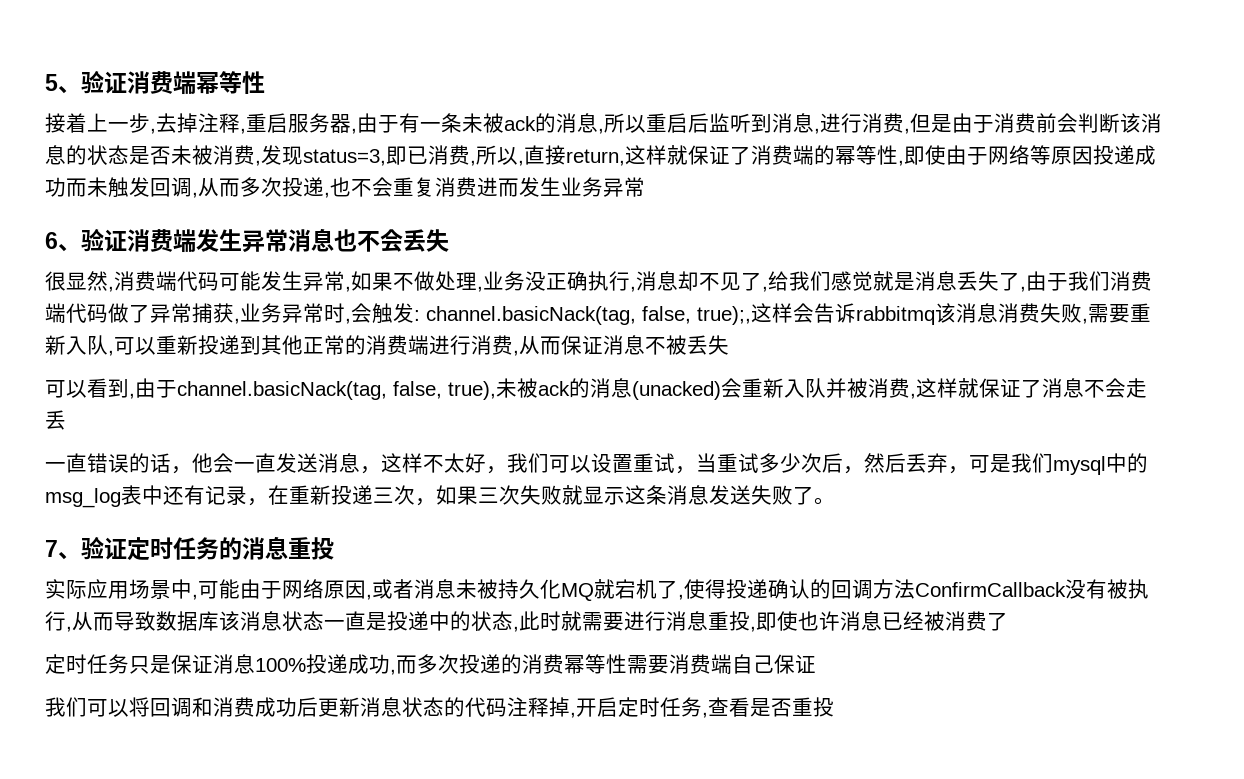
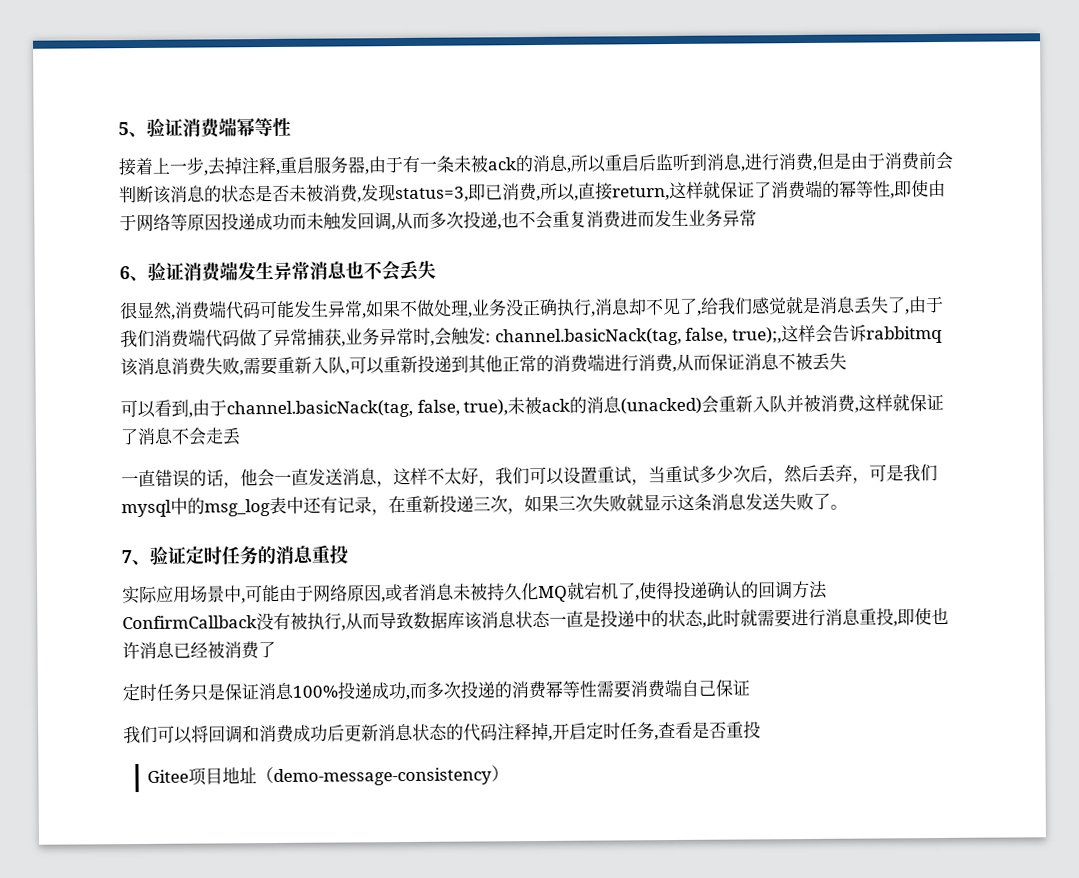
+ Gitee项目地址（demo-message-consistency）

